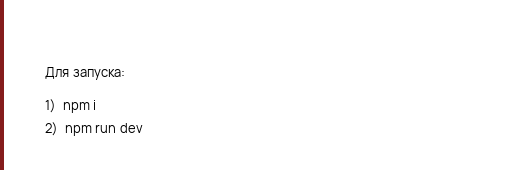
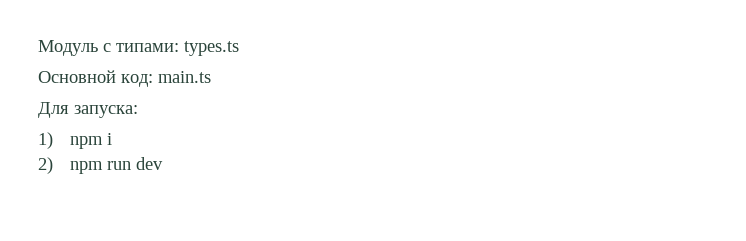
+ Модуль с типами: types.ts
+ Основной код: main.ts

